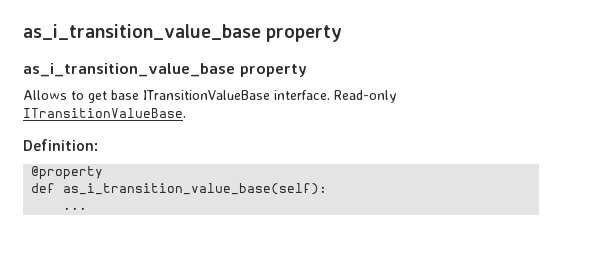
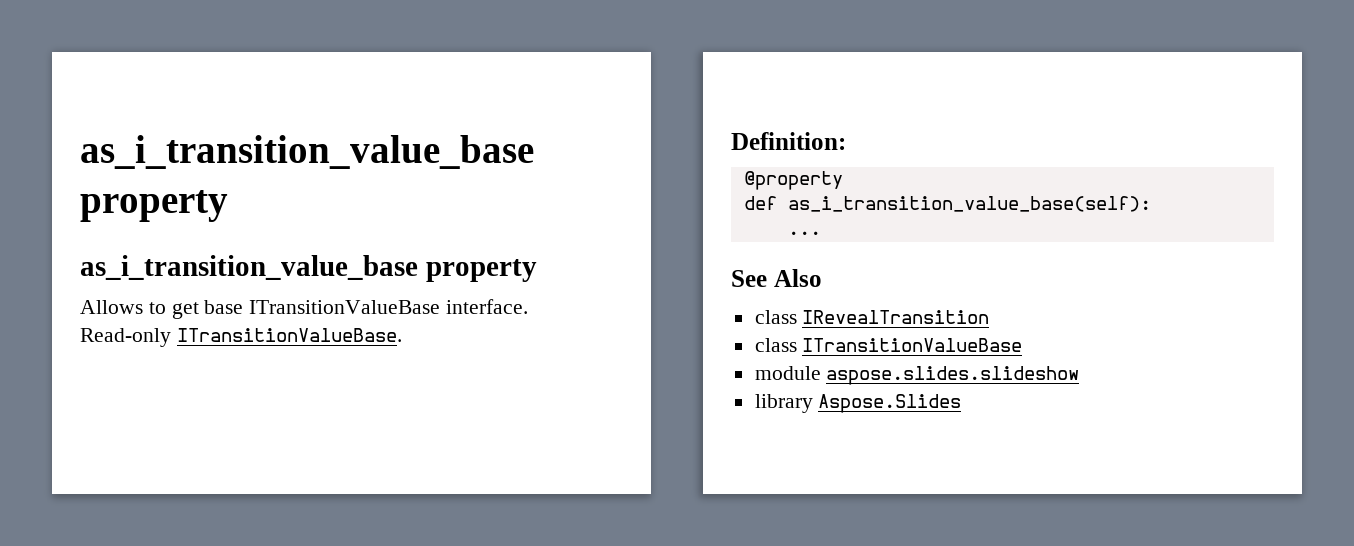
+ See Also
+ class IRevealTransition
+ class ITransitionValueBase
+ module aspose.slides.slideshow
+ library Aspose.Slides

